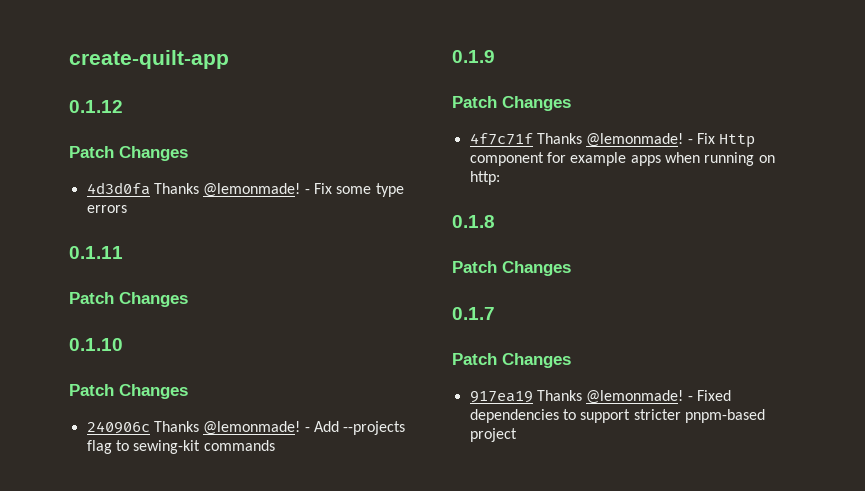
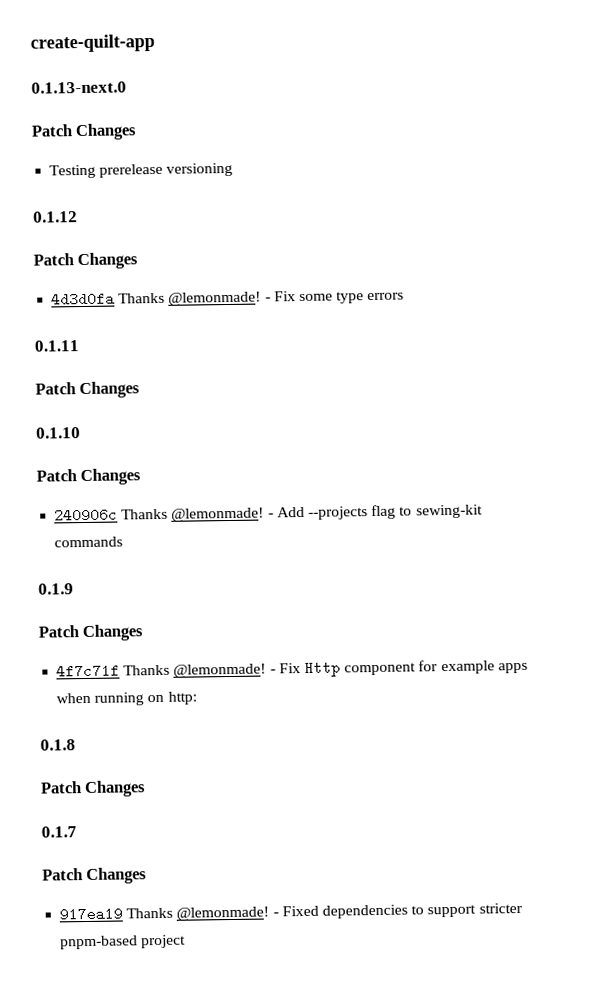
+ 0.1.13-next.0
+ Patch Changes
+ Testing prerelease versioning

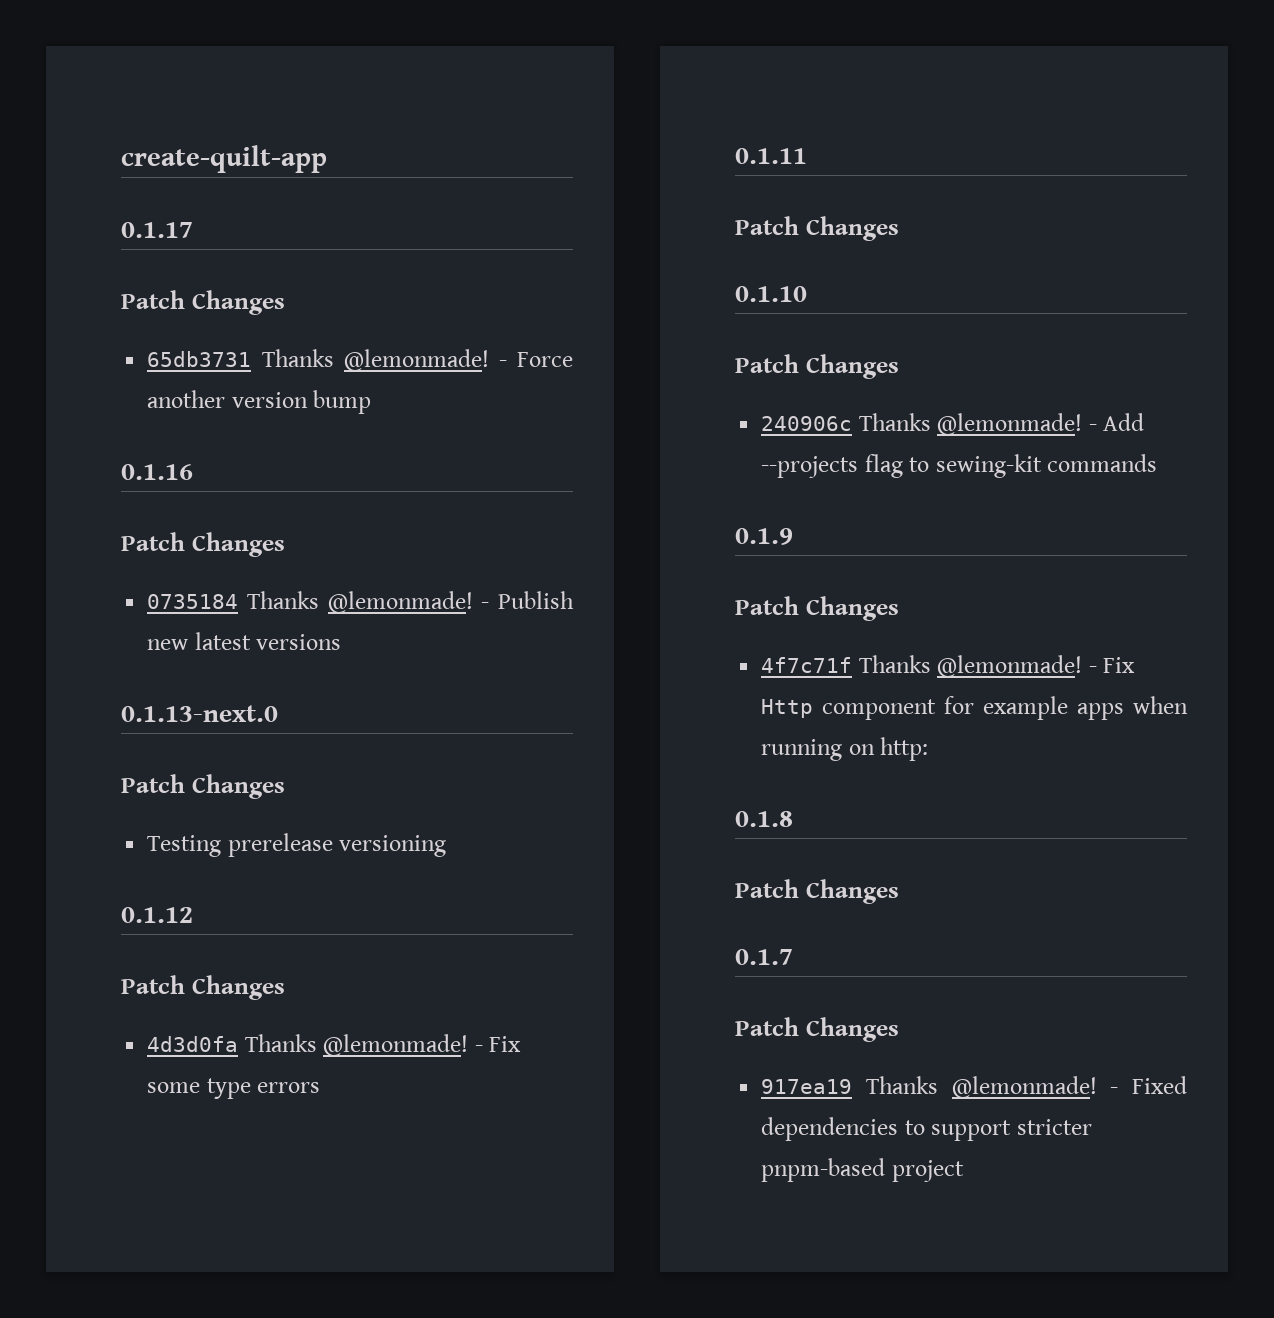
+ 0.1.17
+ Patch Changes
+ 65db3731 Thanks @lemonmade! - Force another version bump
+ 0.1.16
+ Patch Changes
+ 0735184 Thanks @lemonmade! - Publish new latest versions

